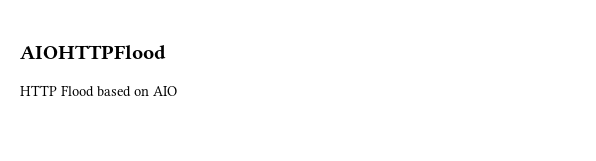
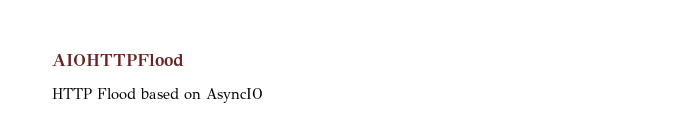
- HTTP Flood based on AIO
+ HTTP Flood based on AsyncIO

